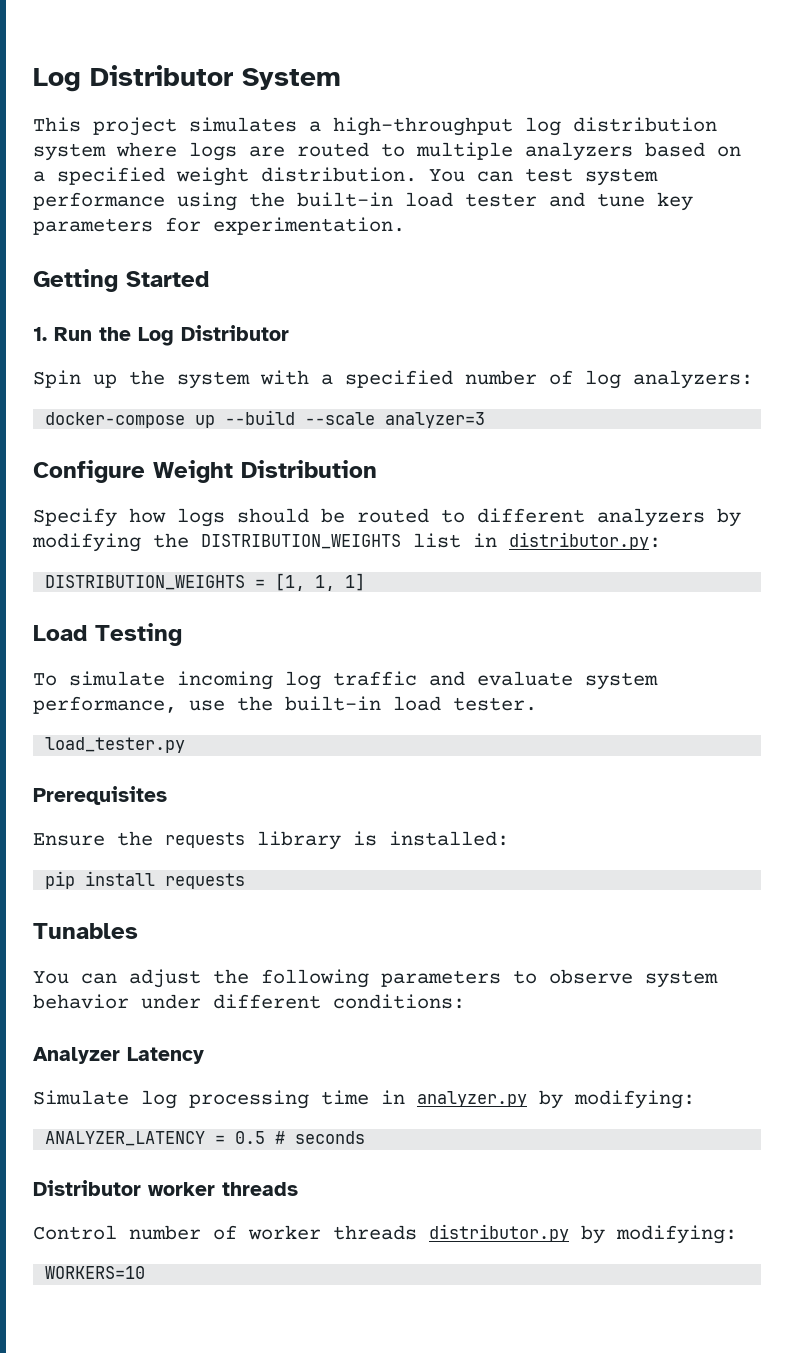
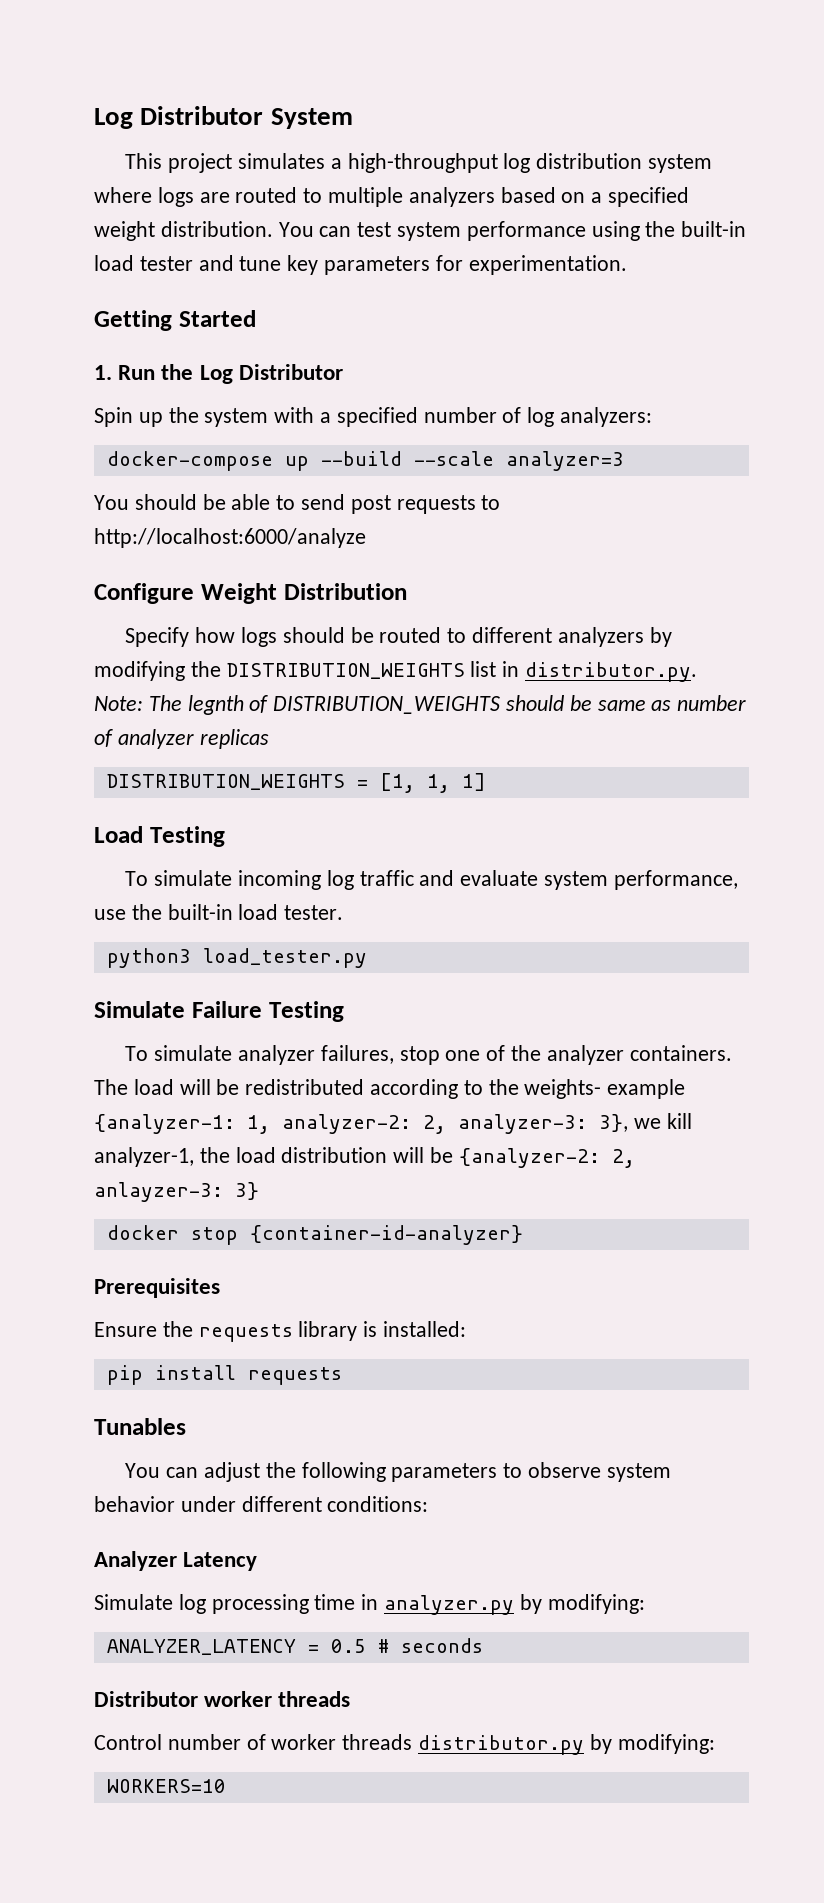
+ You should be able to send post requests to http://localhost:6000/analyze
- Specify how logs should be routed to different analyzers by modifying the DISTRIBUTION_WEIGHTS list in distributor.py:
+ Specify how logs should be routed to different analyzers by modifying the DISTRIBUTION_WEIGHTS list in distributor.py. Note: The legnth of DISTRIBUTION_WEIGHTS should be same as number of analyzer replicas
- load_tester.py
+ python3 load_tester.py
+ Simulate Failure Testing
+ To simulate analyzer failures, stop one of the analyzer containers. The load will be redistributed according to the weights- example {analyzer-1: 1, analyzer-2: 2, analyzer-3: 3}, we kill analyzer-1, the load distribution will be {analyzer-2: 2, anlayzer-3: 3}
+ docker stop {container-id-analyzer}

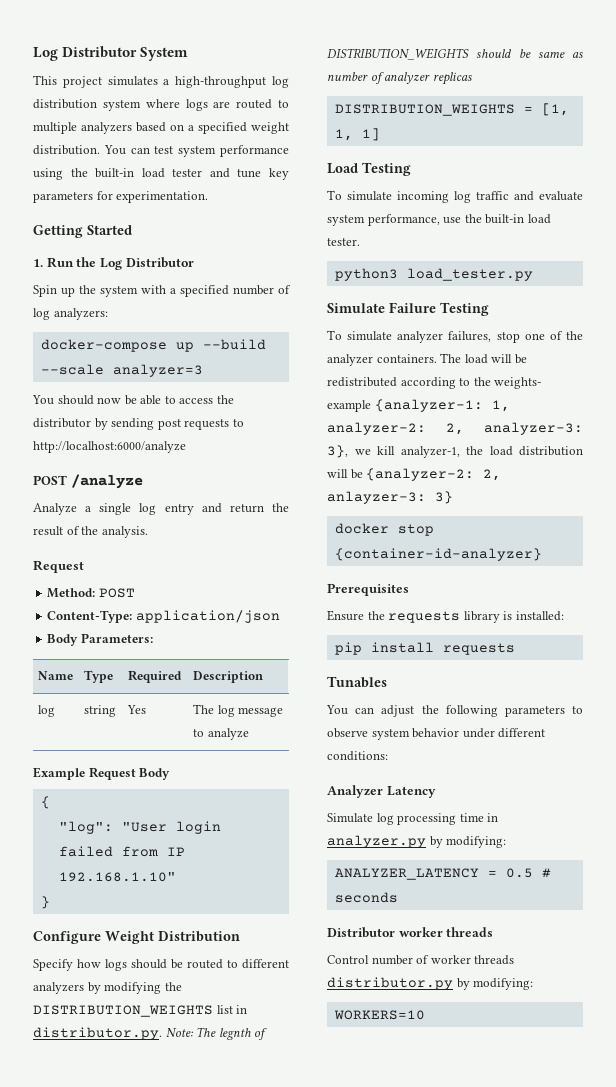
- You should be able to send post requests to http://localhost:6000/analyze
+ You should now be able to access the distributor by sending post requests to http://localhost:6000/analyze
+ POST /analyze
+ Analyze a single log entry and return the result of the analysis.
+ Request
+ Method: POST
+ Content-Type: application/json
+ Body Parameters:
+ Name | Type | Required | Description
+ log | string | Yes | The log message to analyze
+ Example Request Body
+ {
+ "log": "User login failed from IP 192.168.1.10"
+ }

